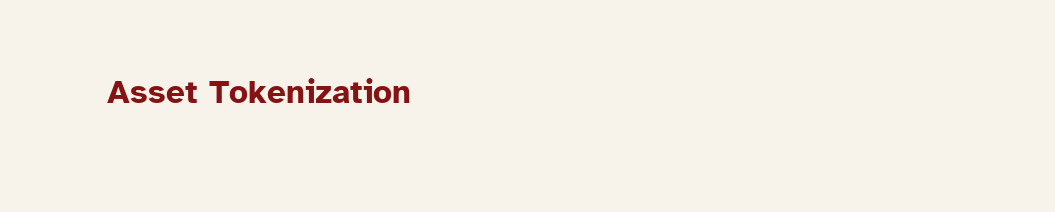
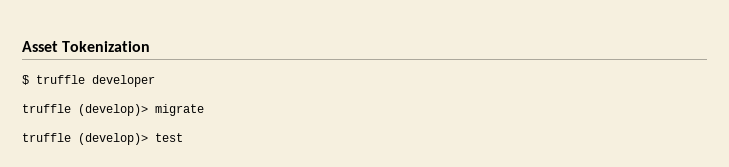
+ $ truffle developer
+ truffle (develop)> migrate
+ truffle (develop)> test

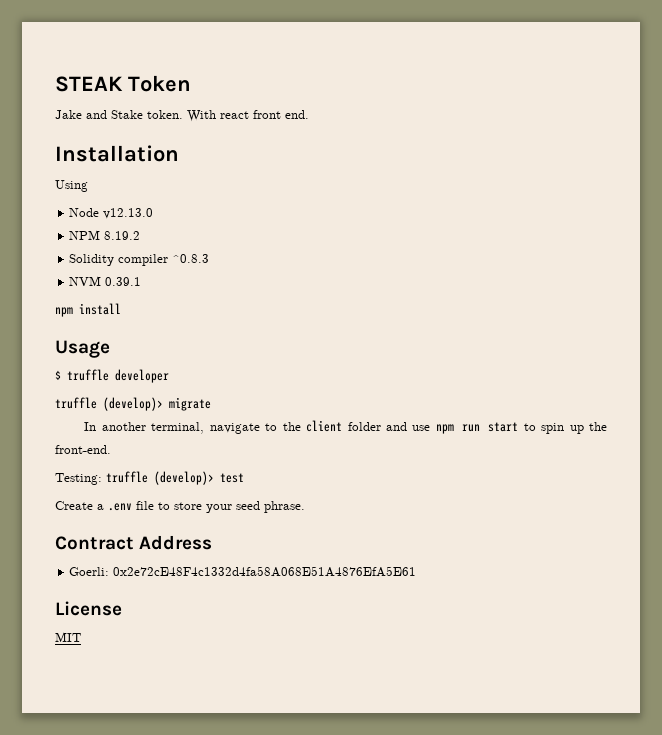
- Asset Tokenization
+ STEAK Token
+ Jake and Stake token. With react front end.
+ Installation
+ Using
+ Node v12.13.0
+ NPM 8.19.2
+ Solidity compiler ^0.8.3
+ NVM 0.39.1
+ npm install
+ Usage
- truffle (develop)> test
+ In another terminal, navigate to the client folder and use npm run start to spin up the front-end.
+ Testing: truffle (develop)> test
+ Create a .env file to store your seed phrase.
+ Contract Address
+ Goerli: 0x2e72cE48F4c1332d4fa58A068E51A4876EfA5E61
+ License
+ MIT

